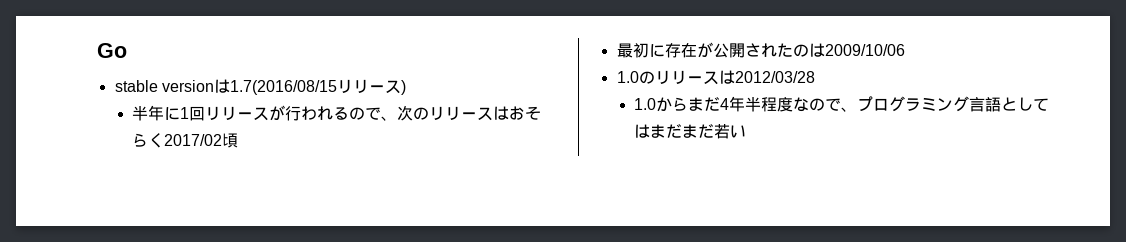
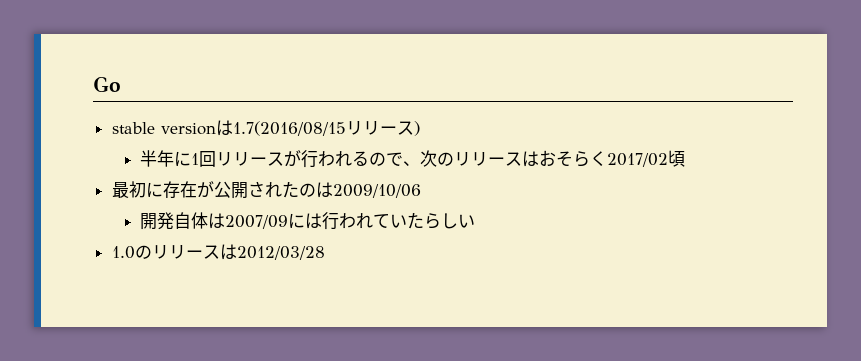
+ 開発自体は2007/09には行われていたらしい
- 1.0からまだ4年半程度なので、プログラミング言語としてはまだまだ若い

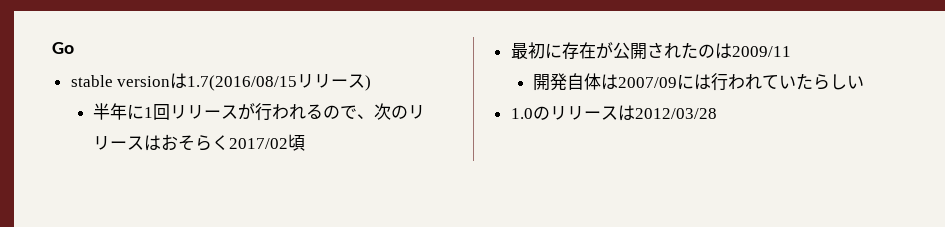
- 最初に存在が公開されたのは2009/10/06
+ 最初に存在が公開されたのは2009/11

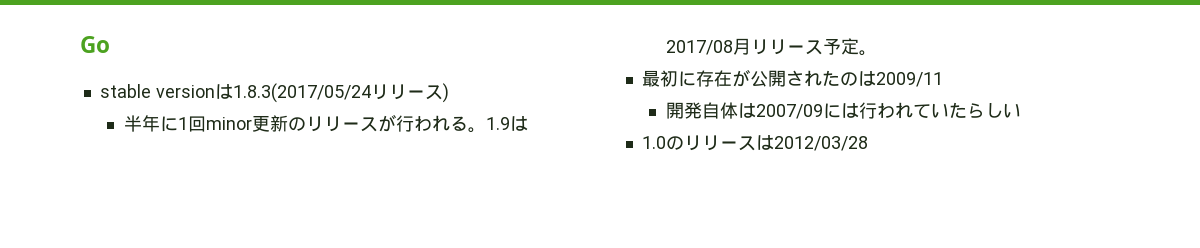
- stable versionは1.7(2016/08/15リリース)
+ stable versionは1.8.3(2017/05/24リリース)
- 半年に1回リリースが行われるので、次のリリースはおそらく2017/02頃
+ 半年に1回minor更新のリリースが行われる。1.9は2017/08月リリース予定。

